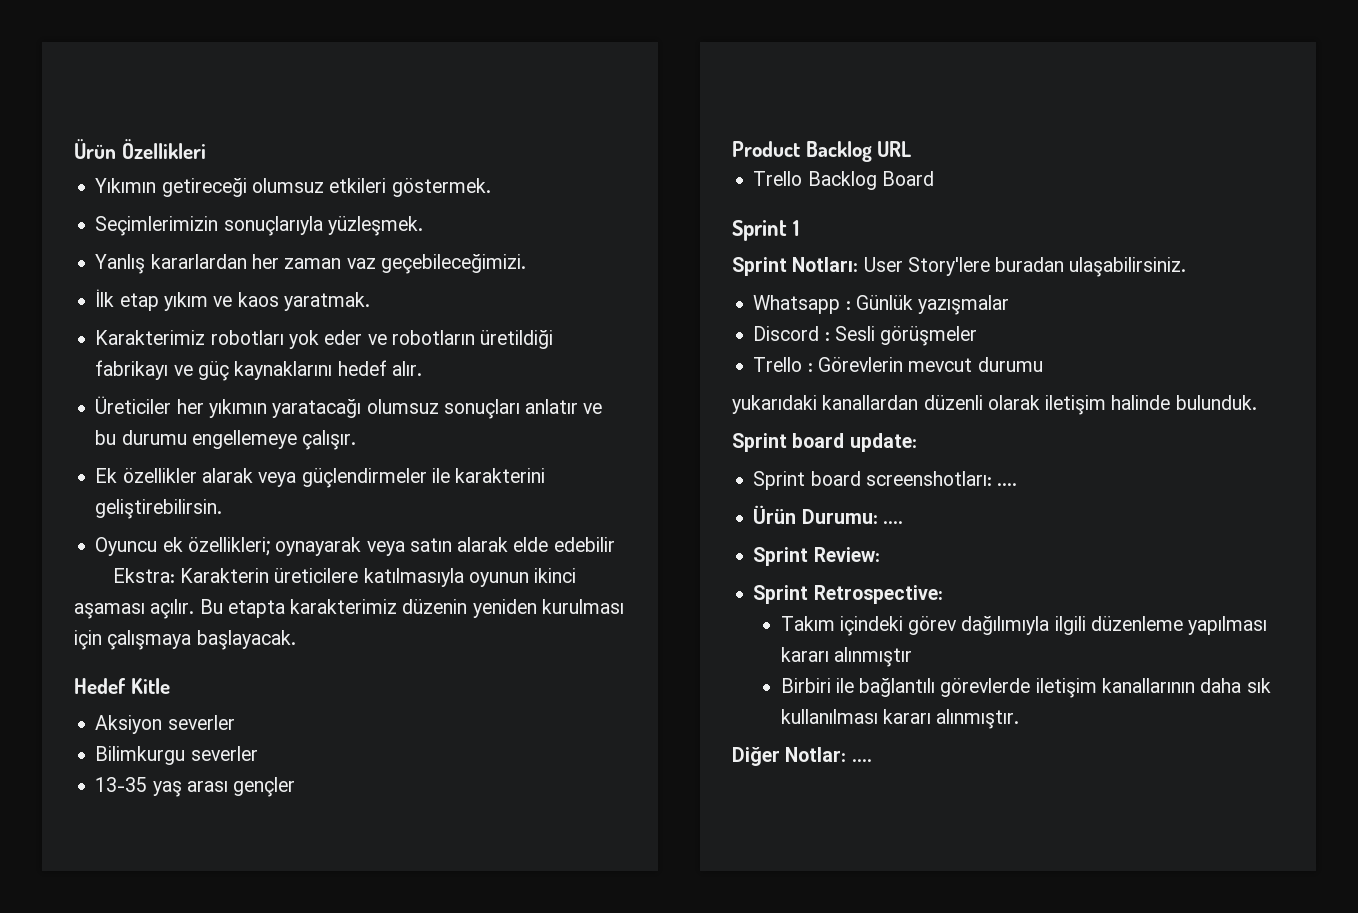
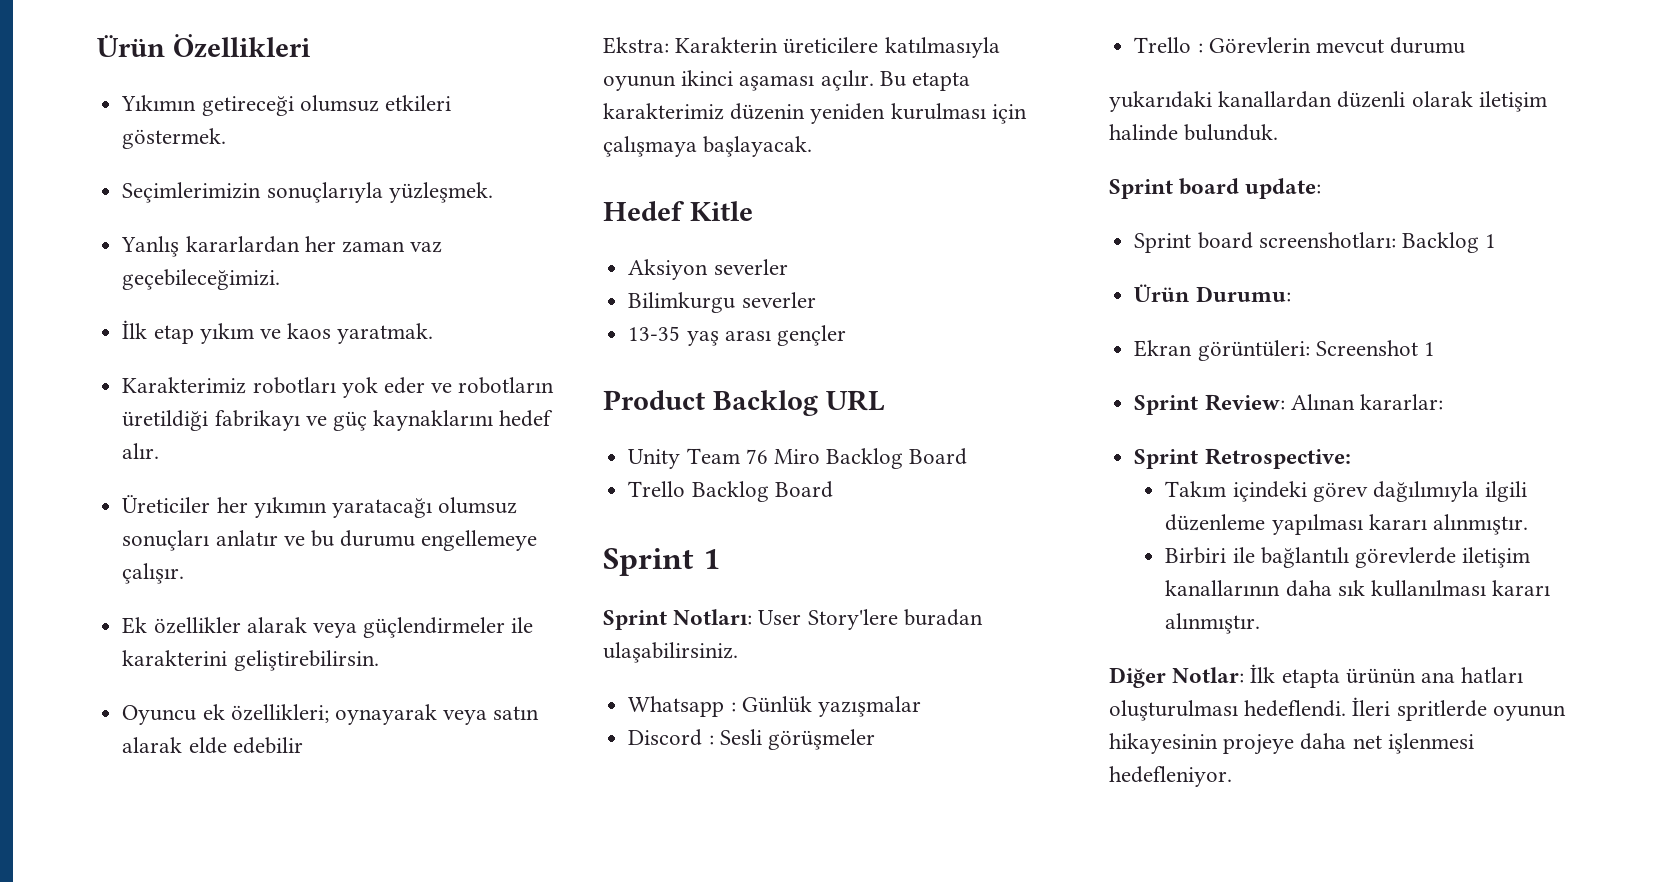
+ Unity Team 76 Miro Backlog Board
- Sprint board screenshotları: ....
+ Sprint board screenshotları: Backlog 1
- Ürün Durumu: ....
+ Ürün Durumu:
+ Ekran görüntüleri: Screenshot 1
- Sprint Review:
+ Sprint Review: Alınan kararlar:
- Takım içindeki görev dağılımıyla ilgili düzenleme yapılması kararı alınmıştır
+ Takım içindeki görev dağılımıyla ilgili düzenleme yapılması kararı alınmıştır.
- Diğer Notlar: ....
+ Diğer Notlar: İlk etapta ürünün ana hatları oluşturulması hedeflendi. İleri spritlerde oyunun hikayesinin projeye daha net işlenmesi hedefleniyor.

